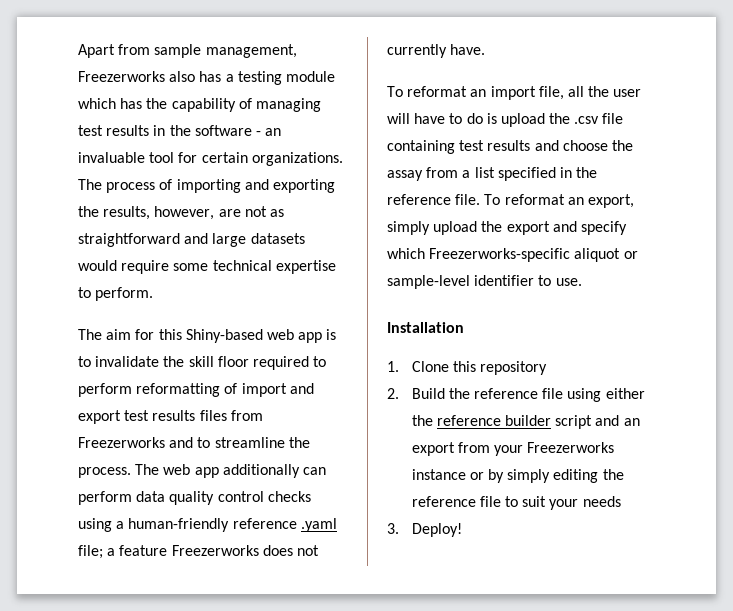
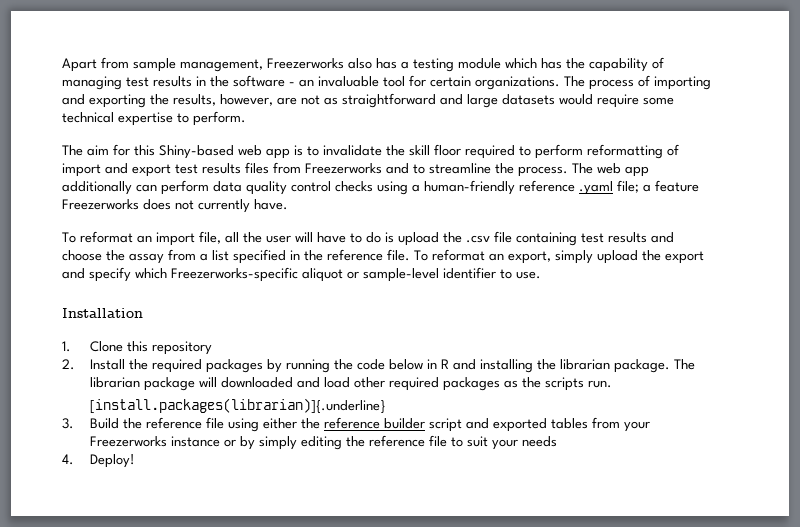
- 2. Build the reference file using either the reference builder script and an export from your Freezerworks instance or by simply editing the reference file to suit your needs
+ 2. Install the required packages by running the code below in R and installing the librarian package. The librarian package will downloaded and load other required packages as the scripts run.
+ [install.packages(librarian)]{.underline}
+ 3. Build the reference file using either the reference builder script and exported tables from your Freezerworks instance or by simply editing the reference file to suit your needs
- 3. Deploy!
+ 4. Deploy!

